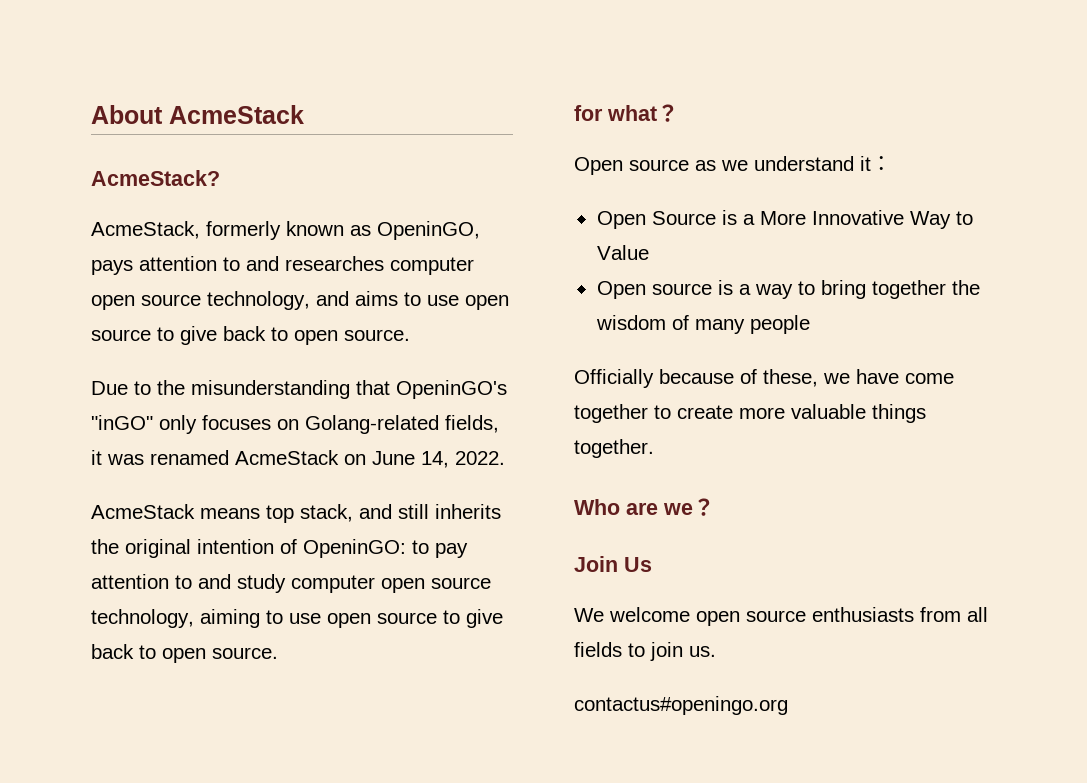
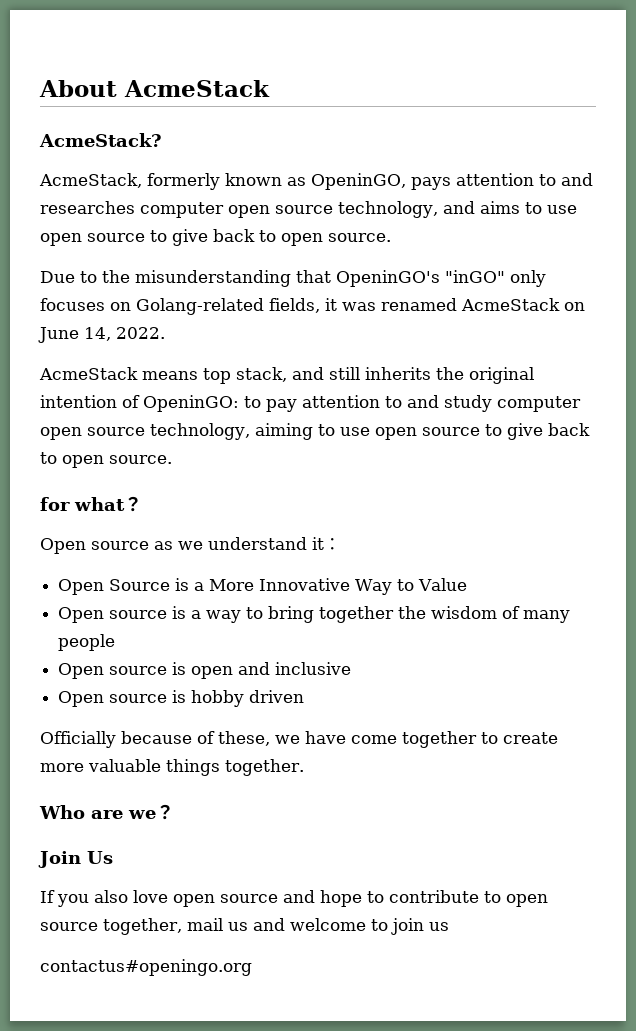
+ Open source is open and inclusive
+ Open source is hobby driven
- We welcome open source enthusiasts from all fields to join us.
+ If you also love open source and hope to contribute to open source together, mail us and welcome to join us

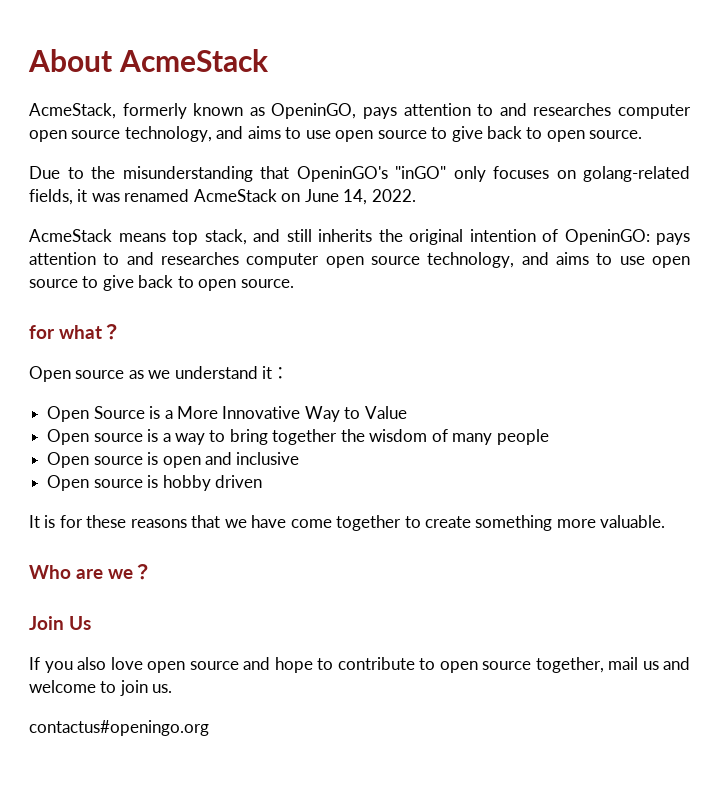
- AcmeStack?
- Due to the misunderstanding that OpeninGO's "inGO" only focuses on Golang-related fields, it was renamed AcmeStack on June 14, 2022.
+ Due to the misunderstanding that OpeninGO's "inGO" only focuses on golang-related fields, it was renamed AcmeStack on June 14, 2022.
- AcmeStack means top stack, and still inherits the original intention of OpeninGO: to pay attention to and study computer open source technology, aiming to use open source to give back to open source.
+ AcmeStack means top stack, and still inherits the original intention of OpeninGO: pays attention to and researches computer open source technology, and aims to use open source to give back to open source.
- Officially because of these, we have come together to create more valuable things together.
+ It is for these reasons that we have come together to create something more valuable.
- If you also love open source and hope to contribute to open source together, mail us and welcome to join us
+ If you also love open source and hope to contribute to open source together, mail us and welcome to join us.

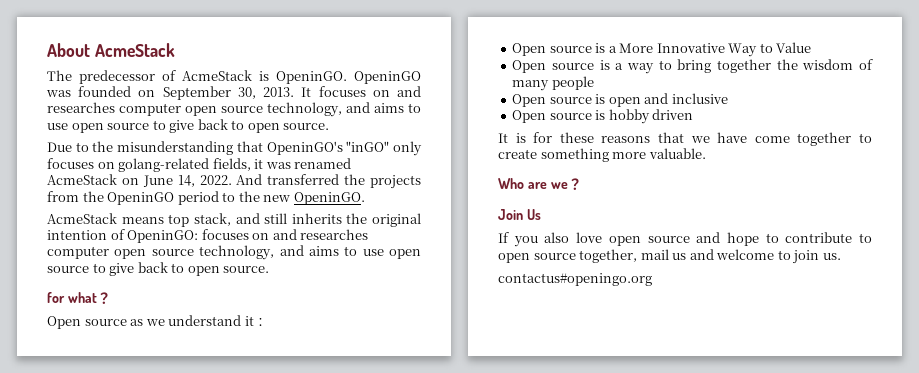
- AcmeStack, formerly known as OpeninGO, pays attention to and researches computer open source technology, and aims to use open source to give back to open source.
+ The predecessor of AcmeStack is OpeninGO. OpeninGO was founded on September 30, 2013. It focuses on and researches computer open source technology, and aims to use open source to give back to open source.
+ And transferred the projects from the OpeninGO period to the new OpeninGO.
- AcmeStack means top stack, and still inherits the original intention of OpeninGO: pays attention to and researches computer open source technology, and aims to use open source to give back to open source.
+ AcmeStack means top stack, and still inherits the original intention of OpeninGO: focuses on and researches computer open source technology, and aims to use open source to give back to open source.
- Open Source is a More Innovative Way to Value
+ Open source is a More Innovative Way to Value

